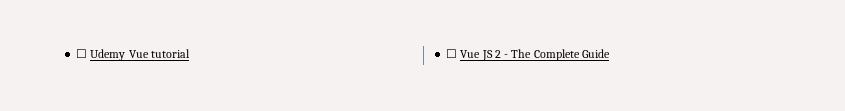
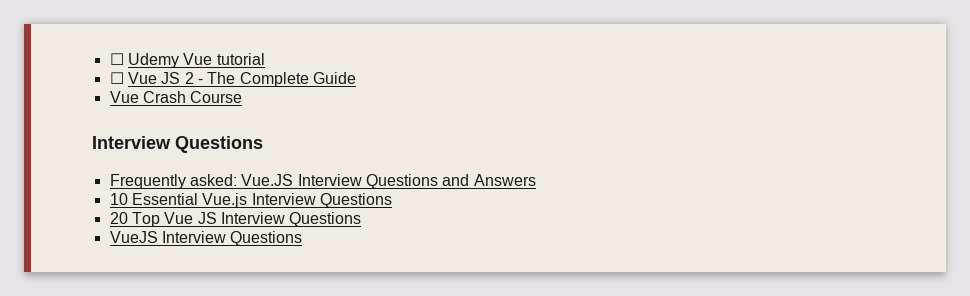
+ Vue Crash Course
+ Interview Questions
+ Frequently asked: Vue.JS Interview Questions and Answers
+ 10 Essential Vue.js Interview Questions
+ 20 Top Vue JS Interview Questions
+ VueJS Interview Questions

